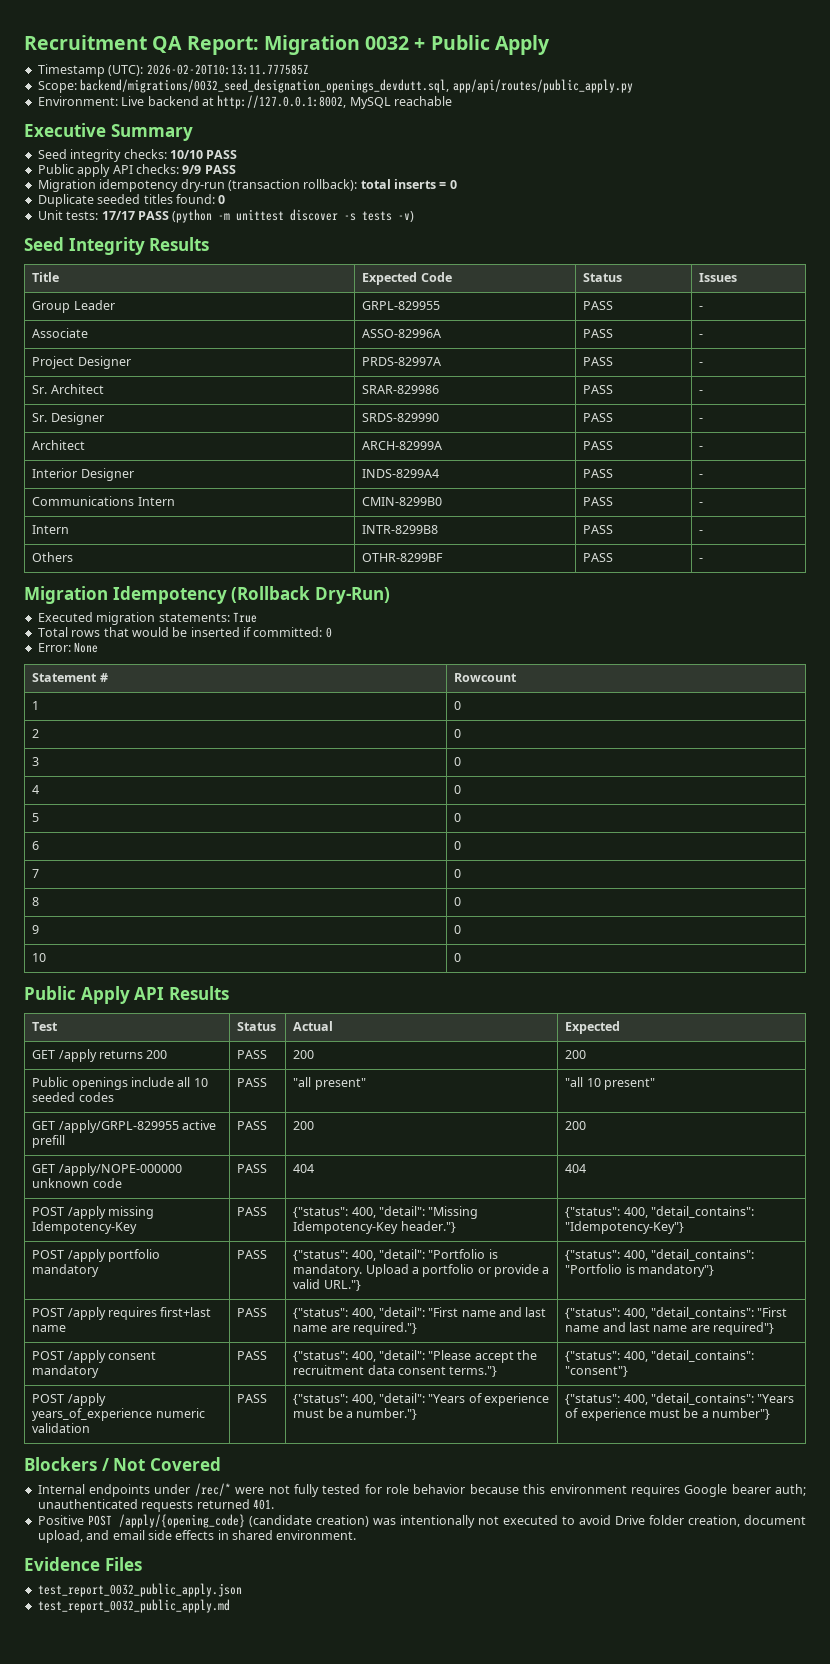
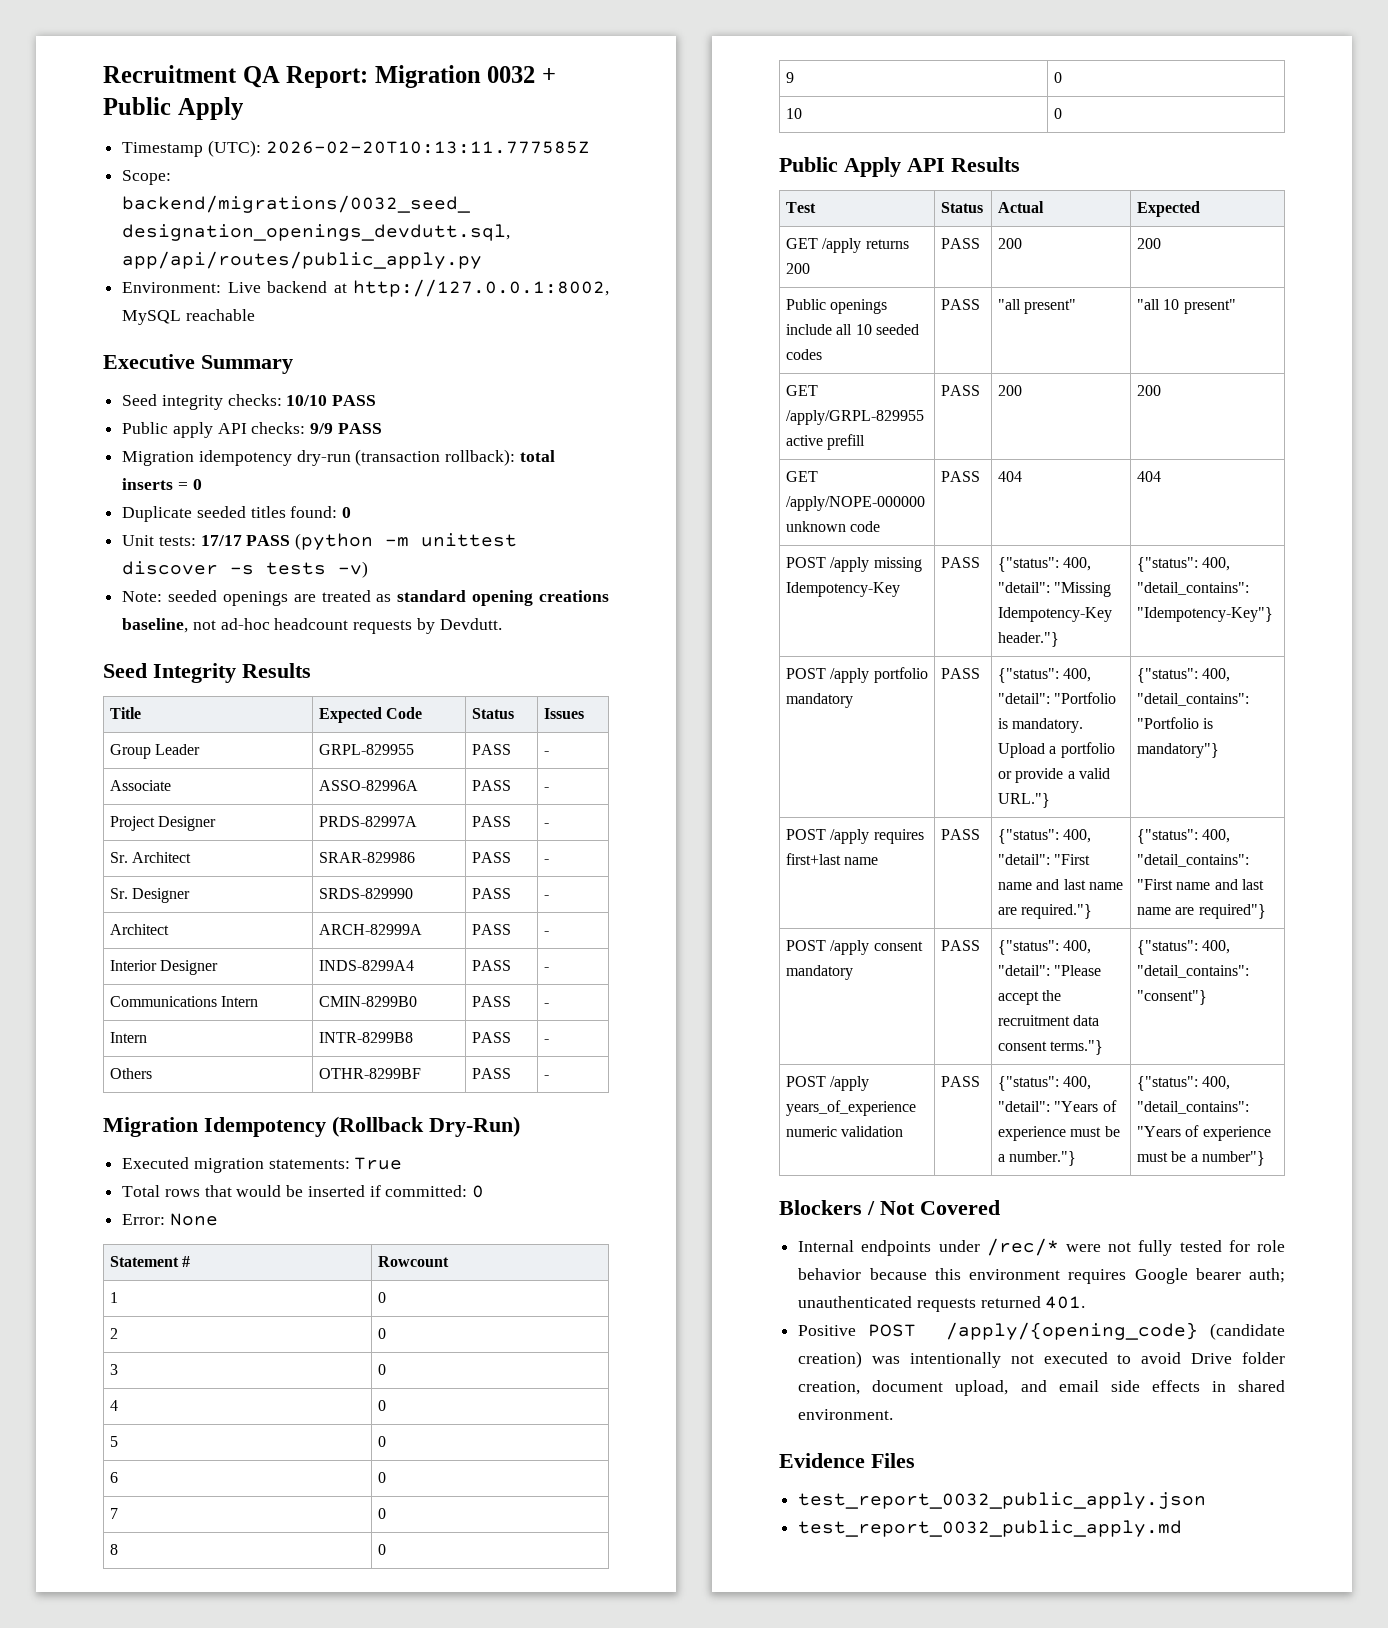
+ Note: seeded openings are treated as standard opening creations baseline, not ad-hoc headcount requests by Devdutt.

